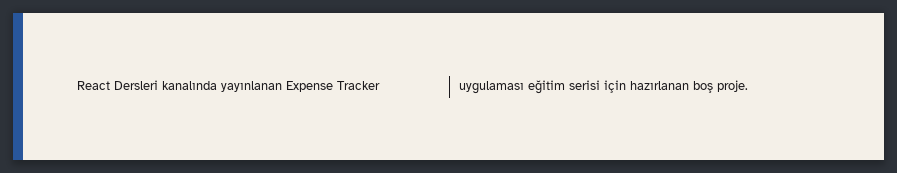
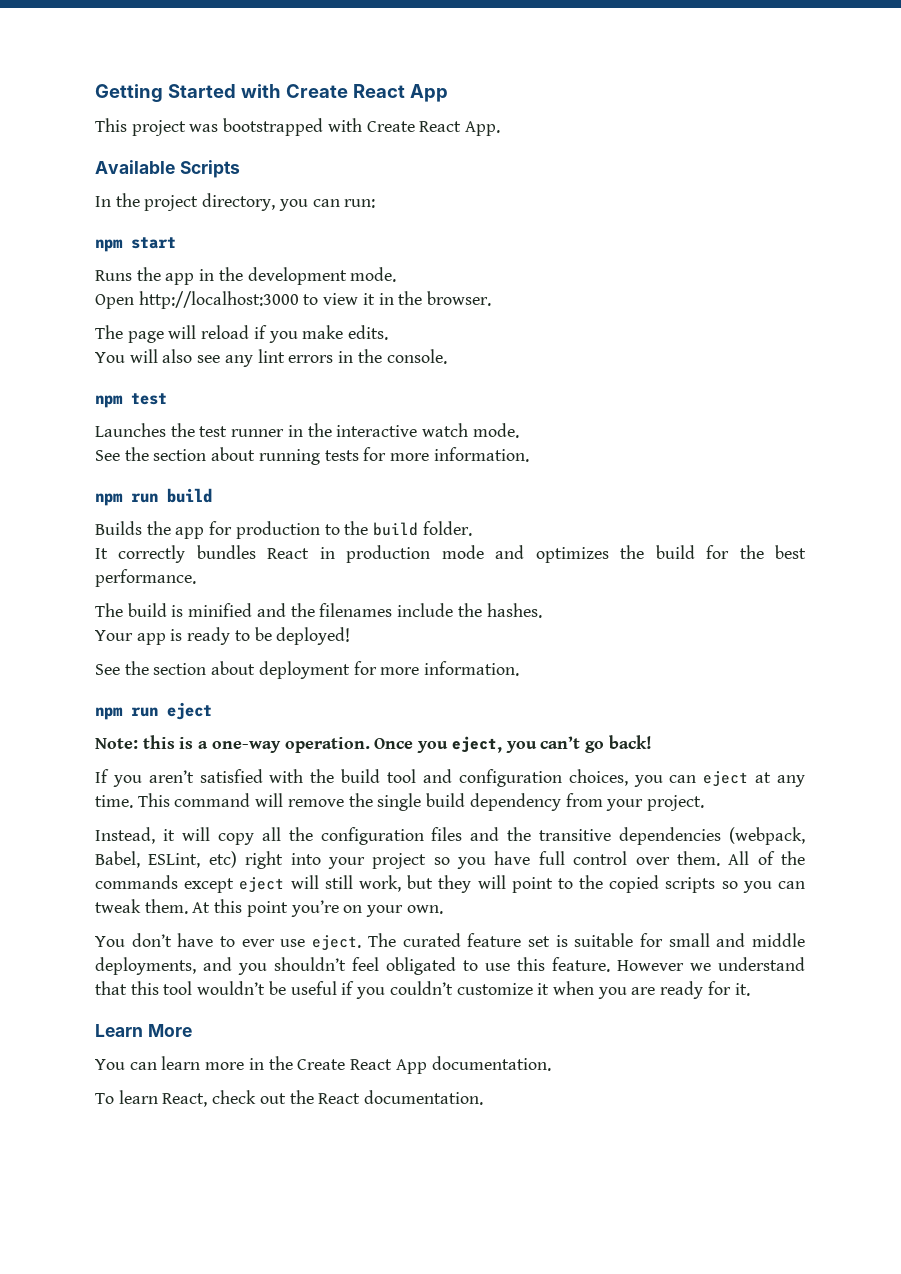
- React Dersleri kanalında yayınlanan Expense Tracker uygulaması eğitim serisi için hazırlanan boş proje.
+ Getting Started with Create React App
+ This project was bootstrapped with Create React App.
+ Available Scripts
+ In the project directory, you can run:
+ npm start
+ Runs the app in the development mode.
+ Open http://localhost:3000 to view it in the browser.
+ The page will reload if you make edits.
+ You will also see any lint errors in the console.
+ npm test
+ Launches the test runner in the interactive watch mode.
+ See the section about running tests for more information.
+ npm run build
+ Builds the app for production to the build folder.
+ It correctly bundles React in production mode and optimizes the build for the best performance.
+ The build is minified and the filenames include the hashes.
+ Your app is ready to be deployed!
+ See the section about deployment for more information.
+ npm run eject
+ Note: this is a one-way operation. Once you eject, you can’t go back!
+ If you aren’t satisfied with the build tool and configuration choices, you can eject at any time. This command will remove the single build dependency from your project.
+ Instead, it will copy all the configuration files and the transitive dependencies (webpack, Babel, ESLint, etc) right into your project so you have full control over them. All of the commands except eject will still work, but they will point to the copied scripts so you can tweak them. At this point you’re on your own.
+ You don’t have to ever use eject. The curated feature set is suitable for small and middle deployments, and you shouldn’t feel obligated to use this feature. However we understand that this tool wouldn’t be useful if you couldn’t customize it when you are ready for it.
+ Learn More
+ You can learn more in the Create React App documentation.
+ To learn React, check out the React documentation.

